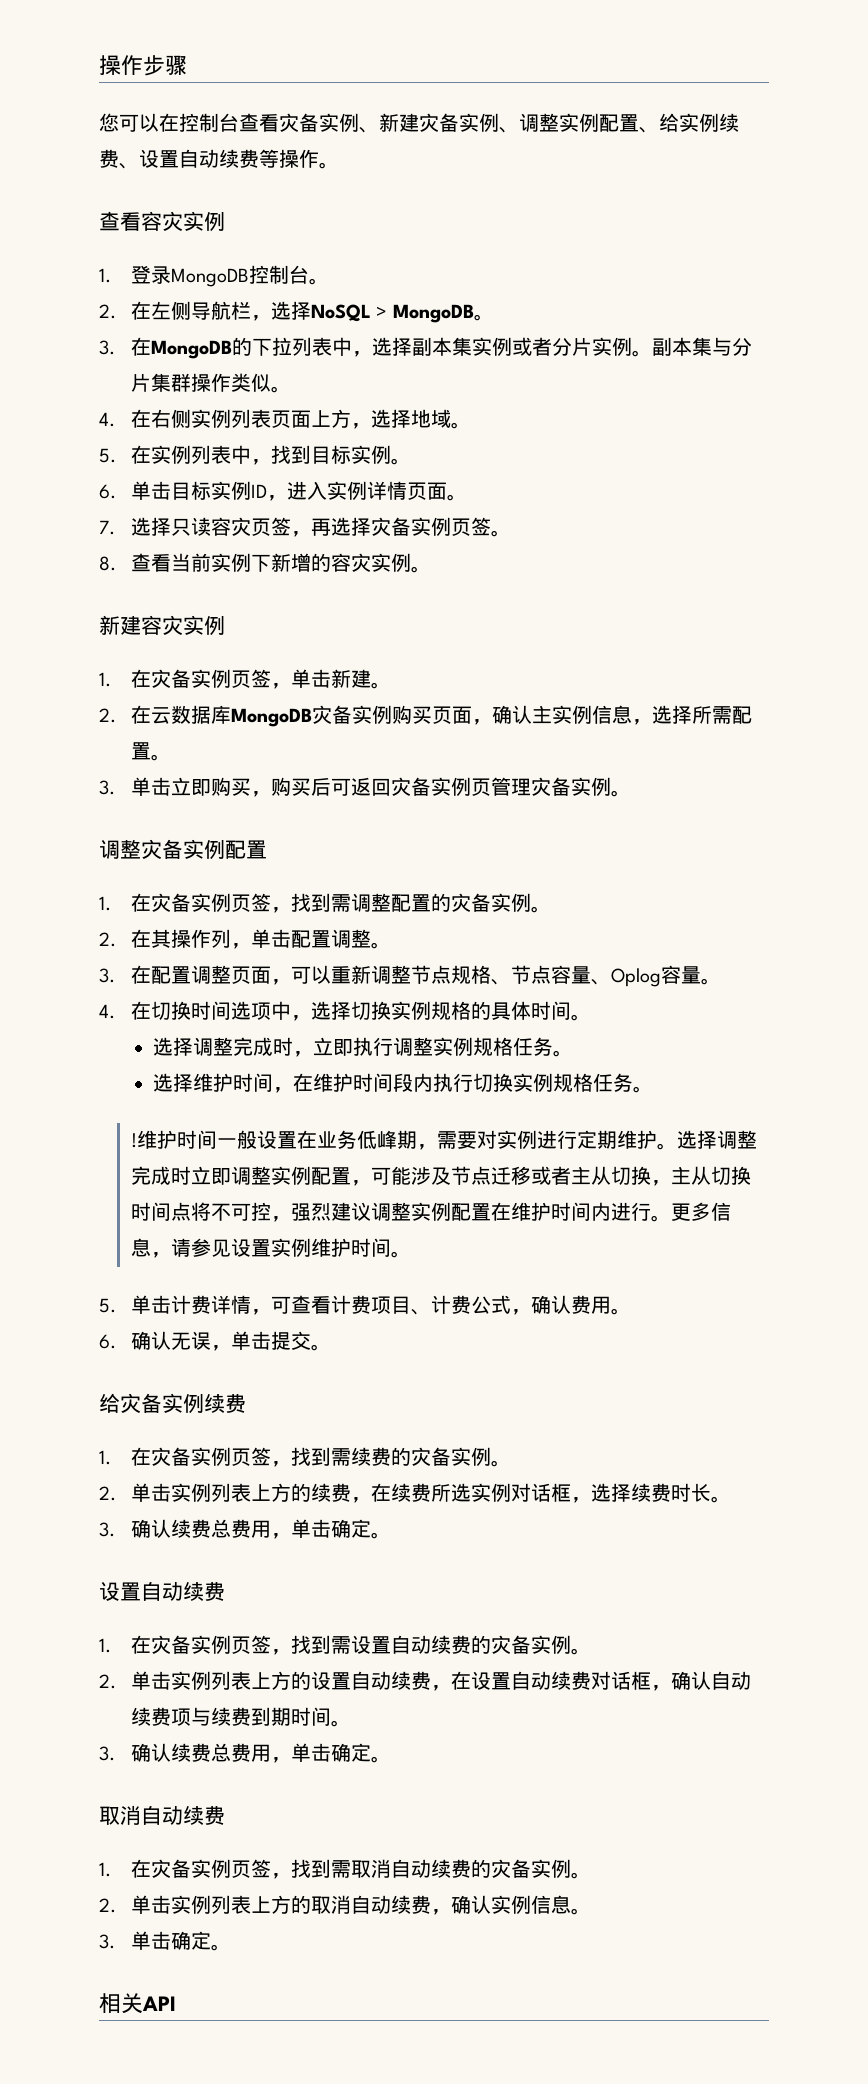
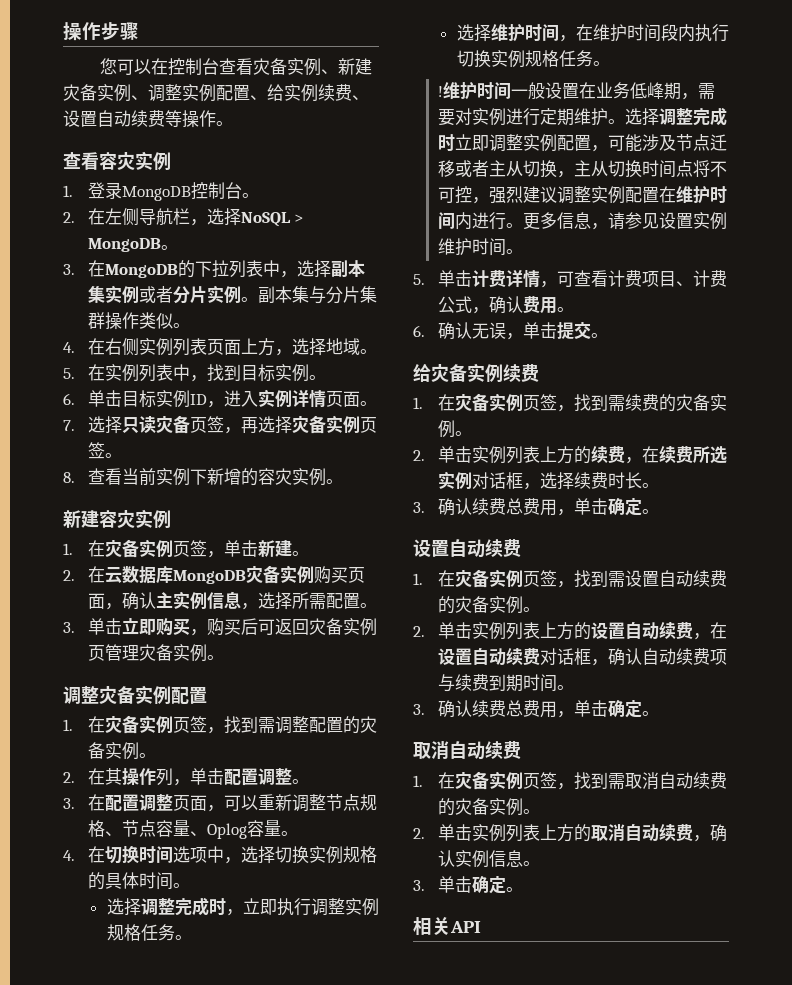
- 7.选择只读容灾页签，再选择灾备实例页签。
+ 7.选择只读灾备页签，再选择灾备实例页签。

